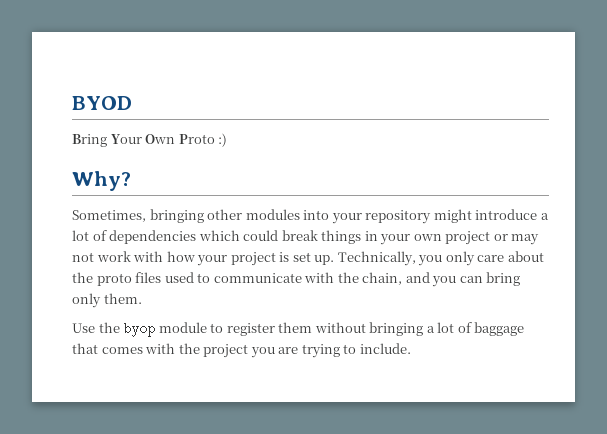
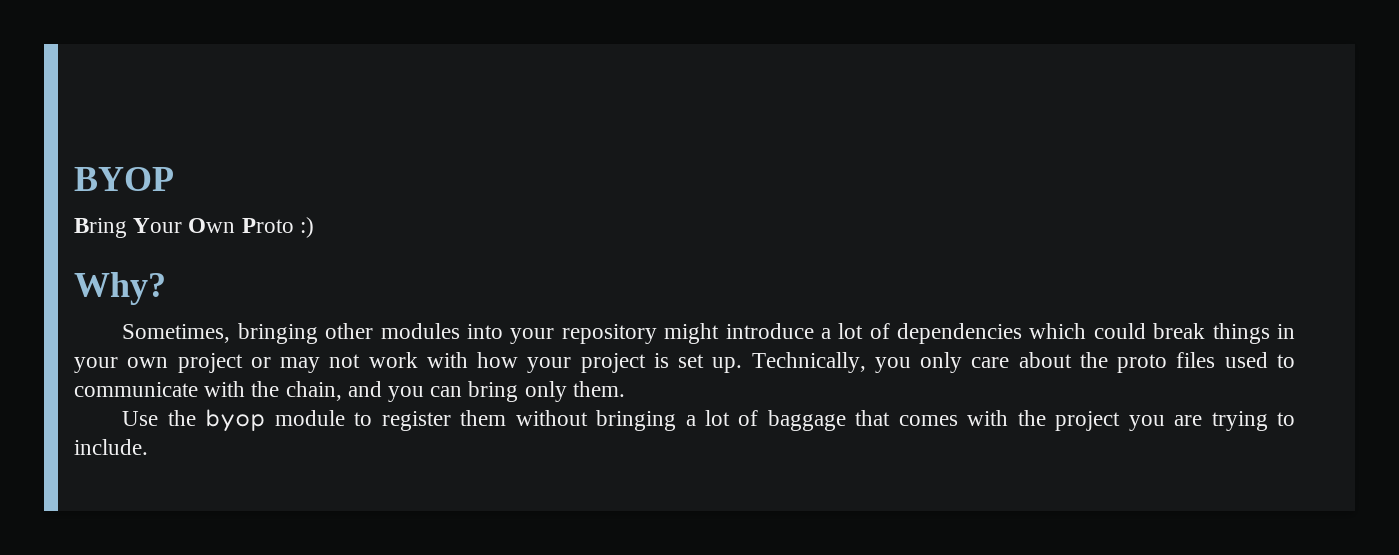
- BYOD
+ BYOP

